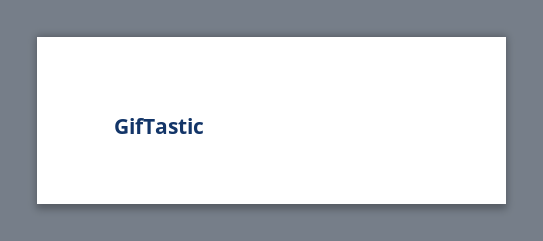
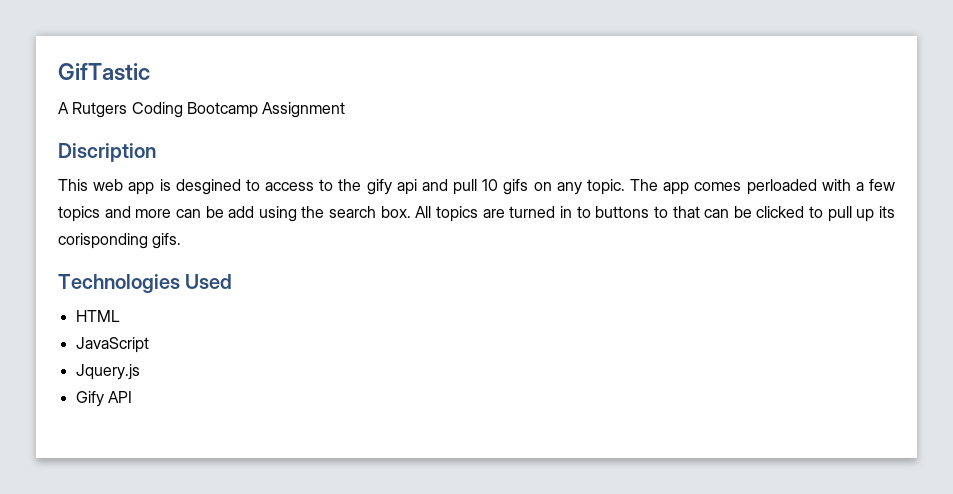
+ A Rutgers Coding Bootcamp Assignment
+ Discription
+ This web app is desgined to access to the gify api and pull 10 gifs on any topic. The app comes perloaded with a few topics and more can be add using the search box. All topics are turned in to buttons to that can be clicked to pull up its corisponding gifs.
+ Technologies Used
+ HTML
+ JavaScript
+ Jquery.js
+ Gify API

